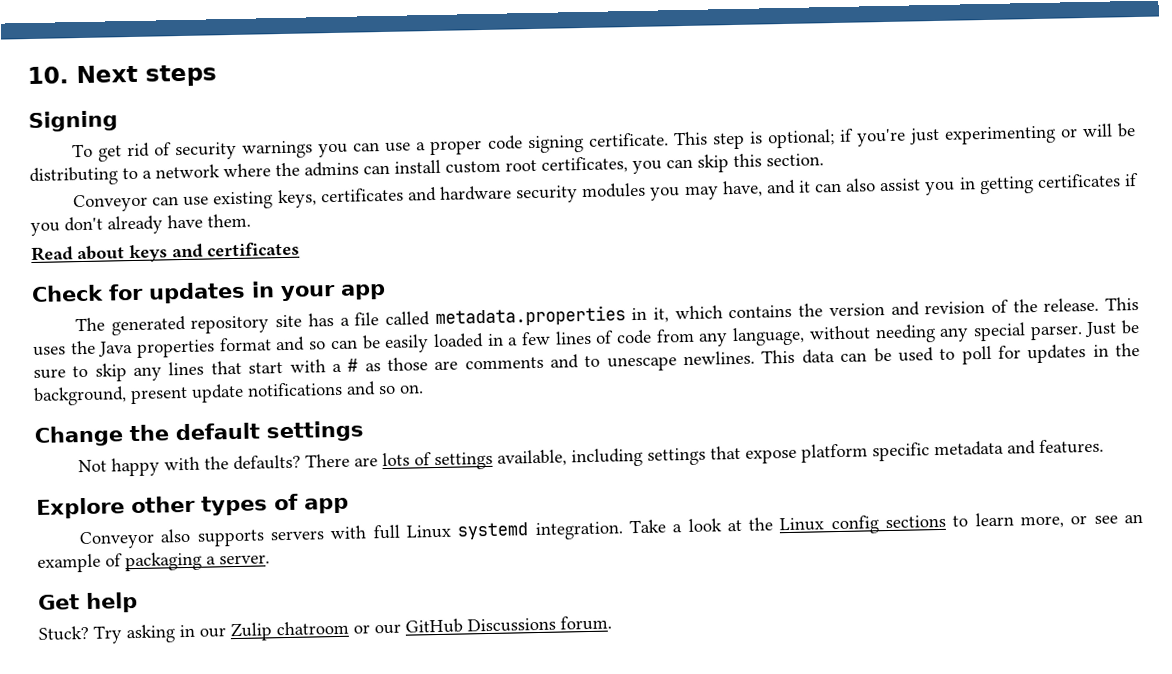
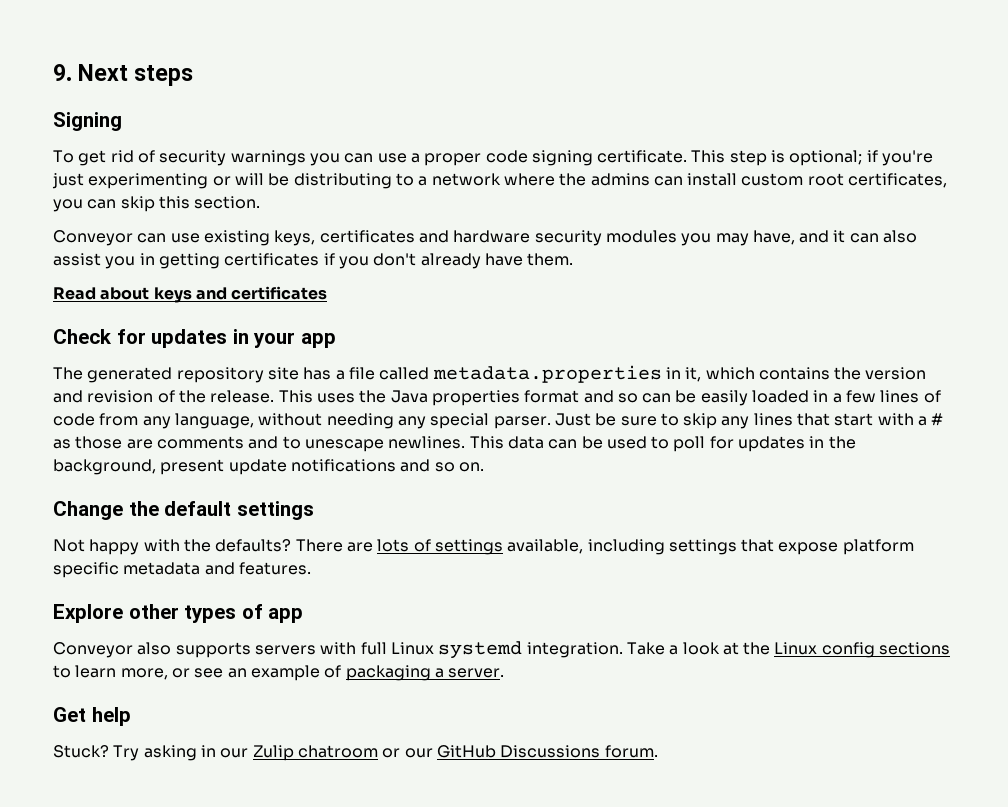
- 10. Next steps
+ 9. Next steps

